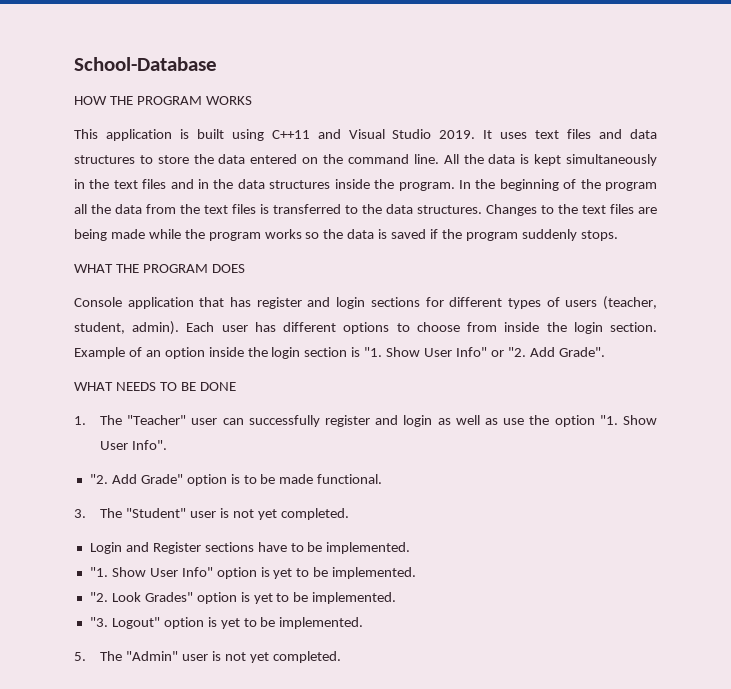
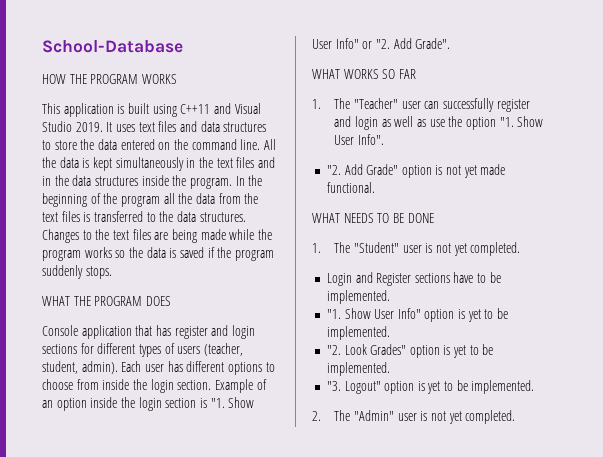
- WHAT NEEDS TO BE DONE
+ WHAT WORKS SO FAR
- "2. Add Grade" option is to be made functional.
+ "2. Add Grade" option is not yet made functional.
- 3. The "Student" user is not yet completed.
+ WHAT NEEDS TO BE DONE
+ 1. The "Student" user is not yet completed.
- 5. The "Admin" user is not yet completed.
+ 2. The "Admin" user is not yet completed.

